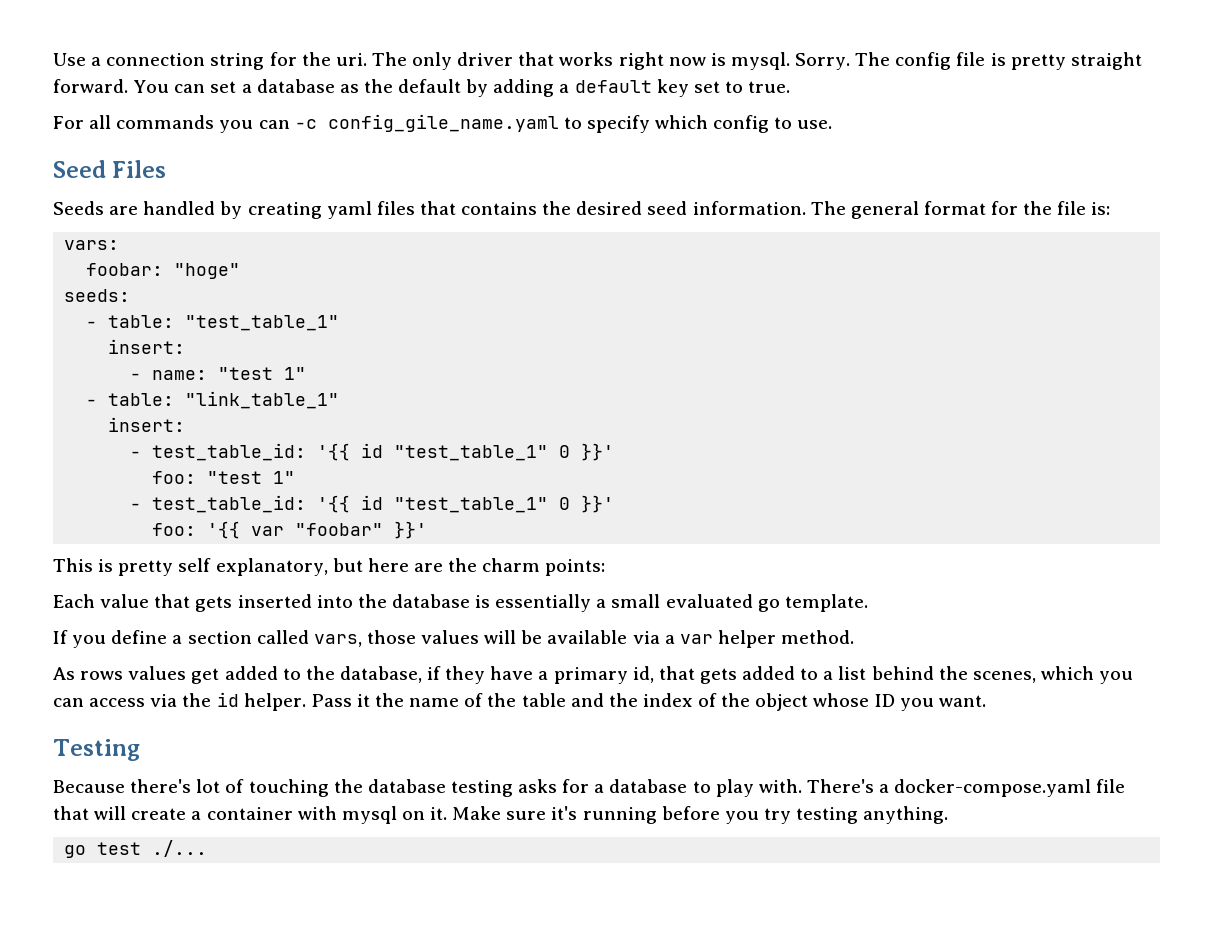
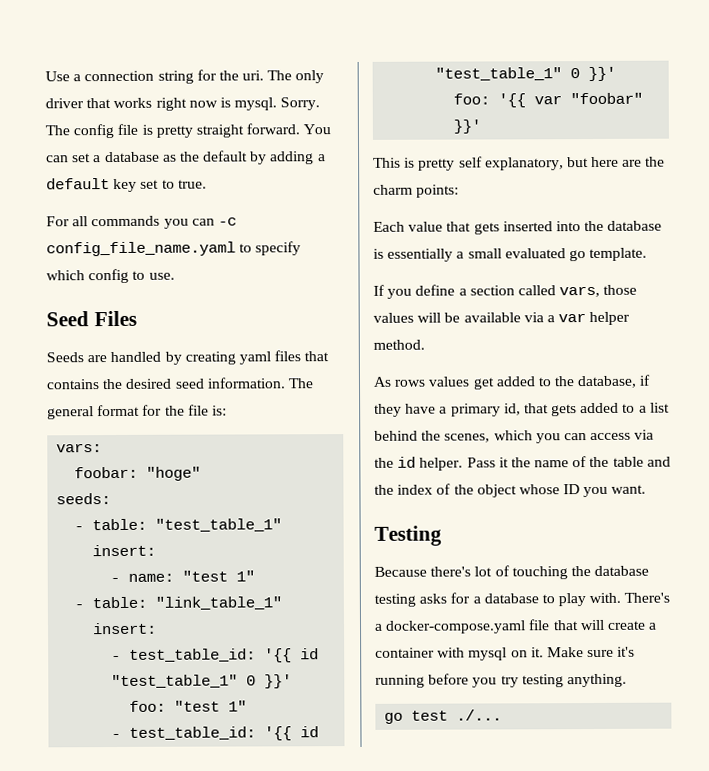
- For all commands you can -c config_gile_name.yaml to specify which config to use.
+ For all commands you can -c config_file_name.yaml to specify which config to use.

